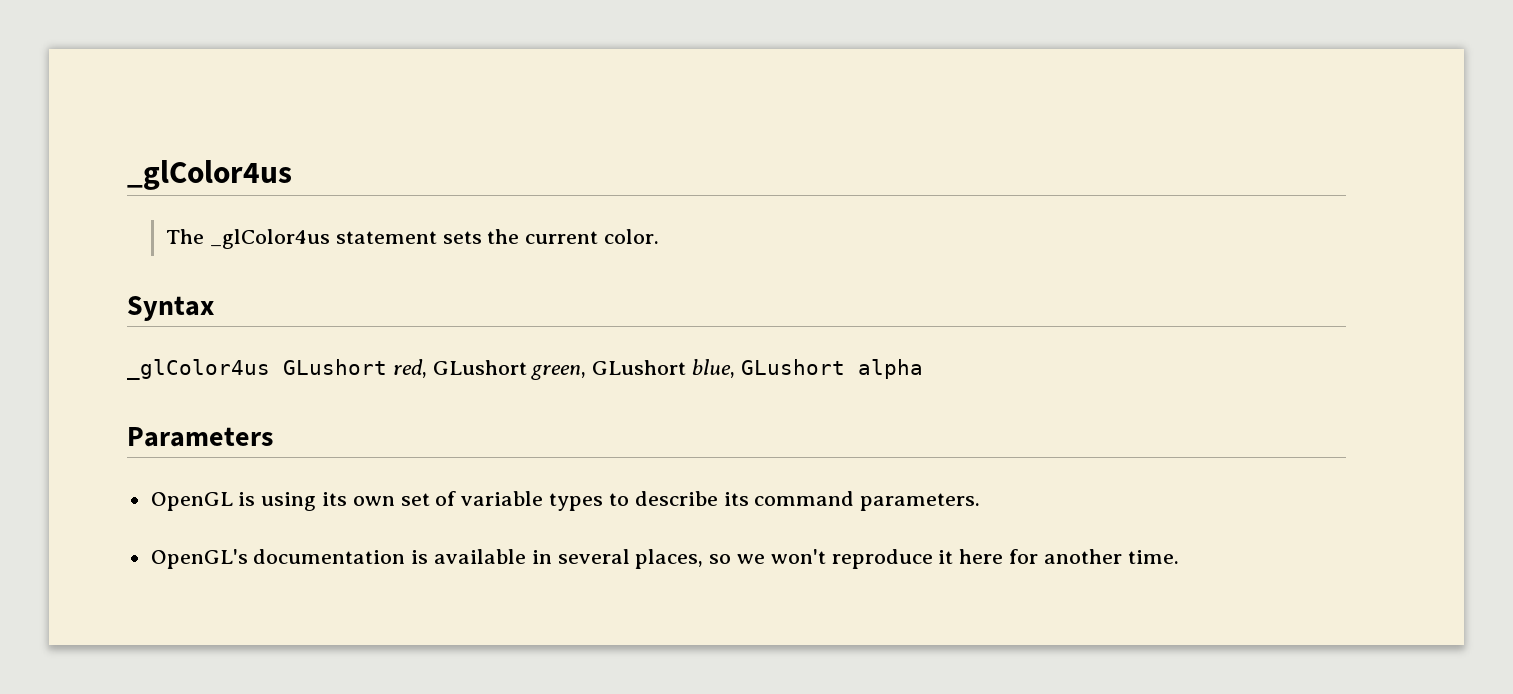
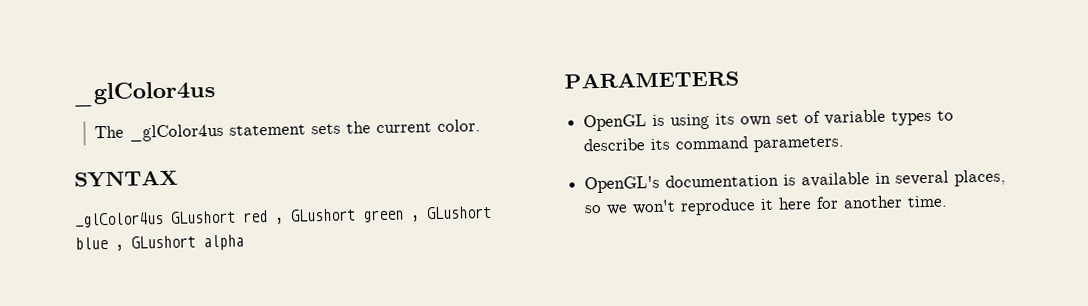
- Syntax
+ SYNTAX
- _glColor4us GLushort red, GLushort green, GLushort blue, GLushort alpha
+ _glColor4us GLushort red , GLushort green , GLushort blue , GLushort alpha
- Parameters
+ PARAMETERS

